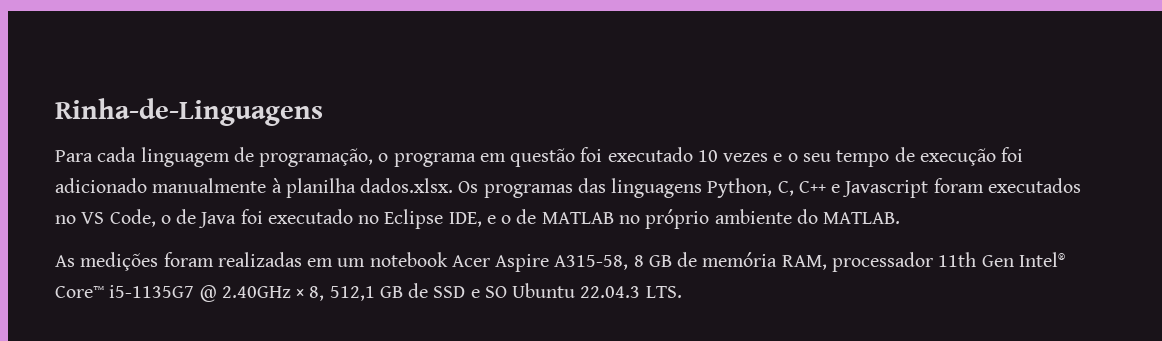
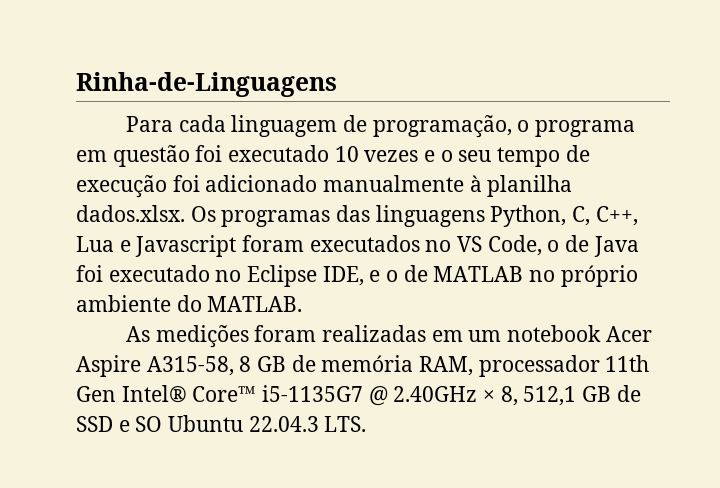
- Para cada linguagem de programação, o programa em questão foi executado 10 vezes e o seu tempo de execução foi adicionado manualmente à planilha dados.xlsx. Os programas das linguagens Python, C, C++ e Javascript foram executados no VS Code, o de Java foi executado no Eclipse IDE, e o de MATLAB no próprio ambiente do MATLAB.
+ Para cada linguagem de programação, o programa em questão foi executado 10 vezes e o seu tempo de execução foi adicionado manualmente à planilha dados.xlsx. Os programas das linguagens Python, C, C++, Lua e Javascript foram executados no VS Code, o de Java foi executado no Eclipse IDE, e o de MATLAB no próprio ambiente do MATLAB.

